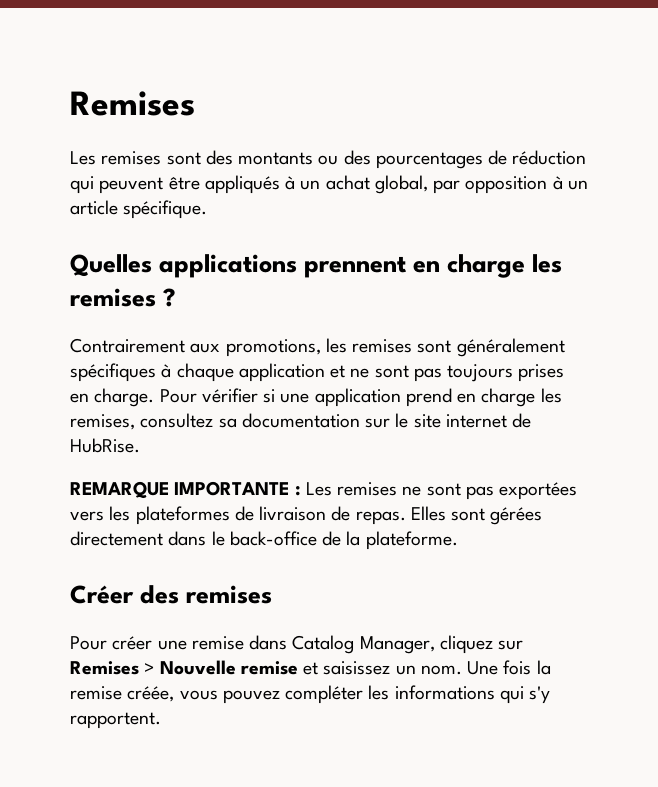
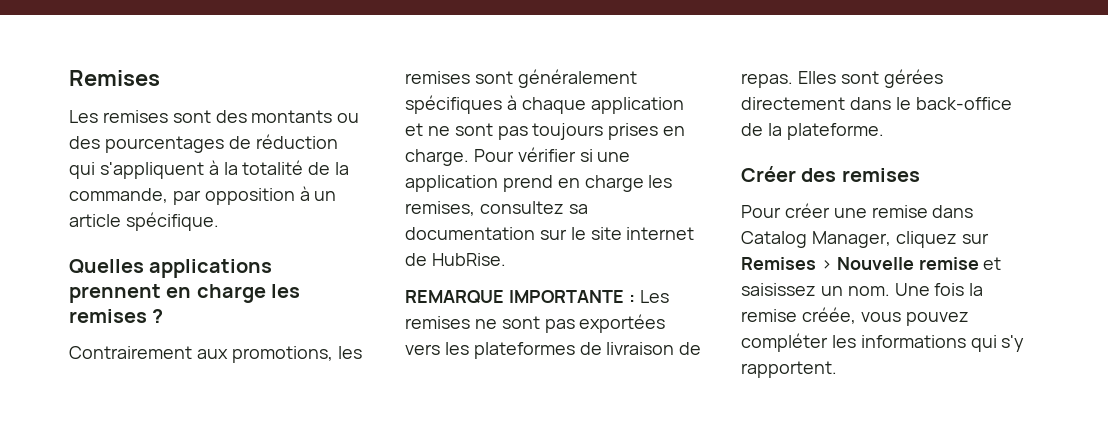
- Les remises sont des montants ou des pourcentages de réduction qui peuvent être appliqués à un achat global, par opposition à un article spécifique.
+ Les remises sont des montants ou des pourcentages de réduction qui s'appliquent à la totalité de la commande, par opposition à un article spécifique.

